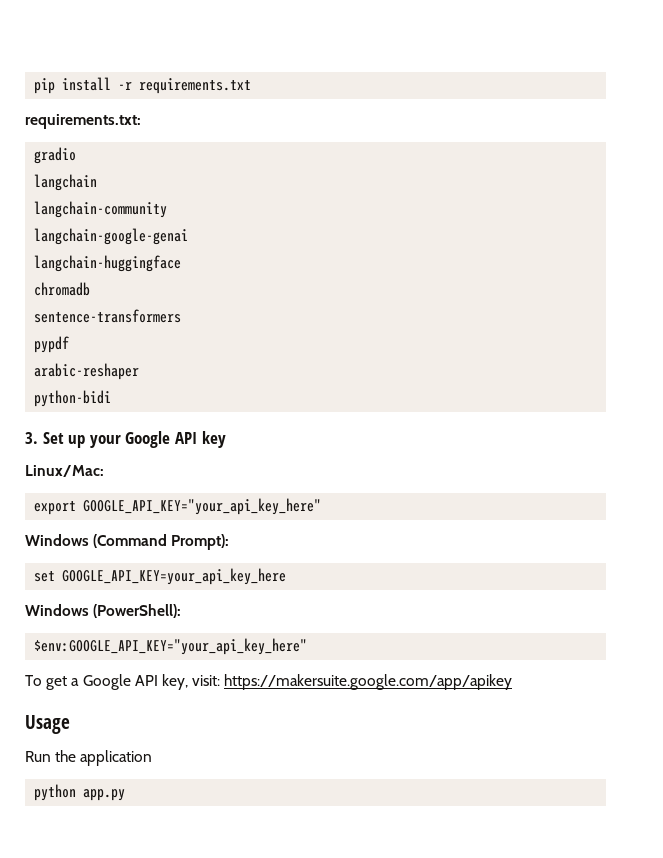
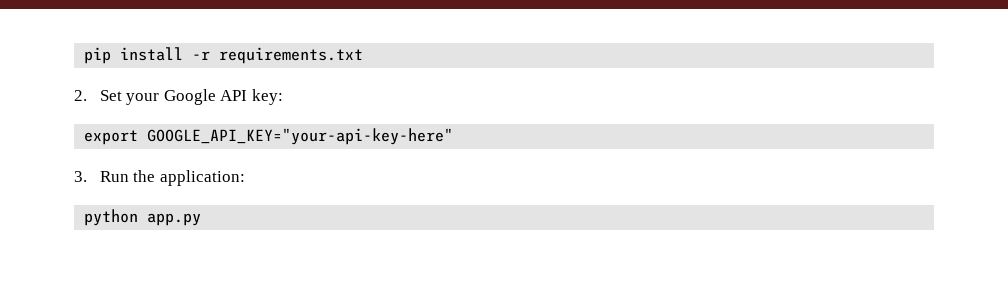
- requirements.txt:
- gradio
- langchain
- langchain-community
- langchain-google-genai
- langchain-huggingface
- chromadb
- sentence-transformers
- pypdf
- arabic-reshaper
- python-bidi
- 3. Set up your Google API key
- Linux/Mac:
+ 2. Set your Google API key:
- export GOOGLE_API_KEY="your_api_key_here"
- Windows (Command Prompt):
- set GOOGLE_API_KEY=your_api_key_here
- Windows (PowerShell):
- $env:GOOGLE_API_KEY="your_api_key_here"
- To get a Google API key, visit: https://makersuite.google.com/app/apikey
- Usage
- Run the application
+ export GOOGLE_API_KEY="your-api-key-here"
+ 3. Run the application:

